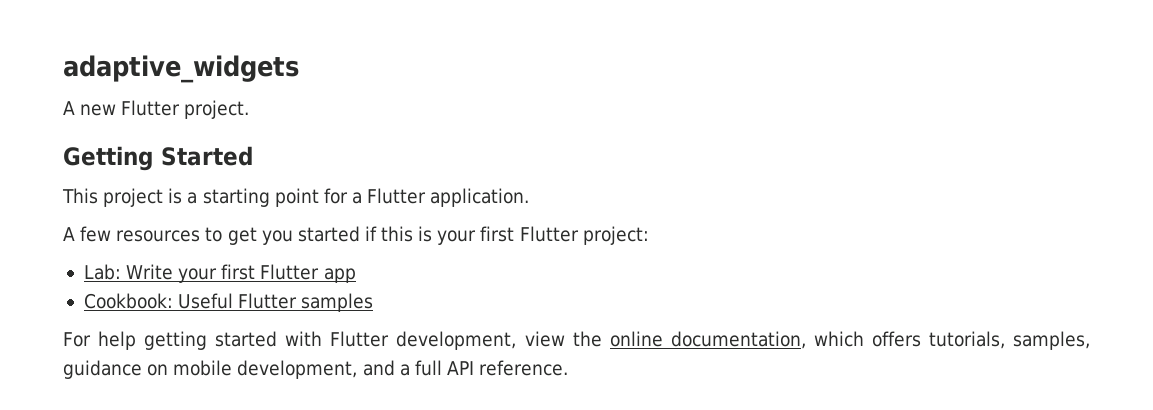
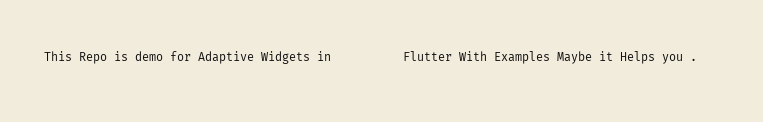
- adaptive_widgets
- A new Flutter project.
- Getting Started
- This project is a starting point for a Flutter application.
- A few resources to get you started if this is your first Flutter project:
- Lab: Write your first Flutter app
- Cookbook: Useful Flutter samples
- For help getting started with Flutter development, view the online documentation, which offers tutorials, samples, guidance on mobile development, and a full API reference.
+ This Repo is demo for Adaptive Widgets in Flutter With Examples Maybe it Helps you .

